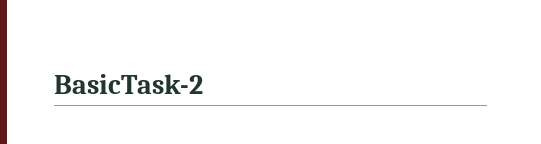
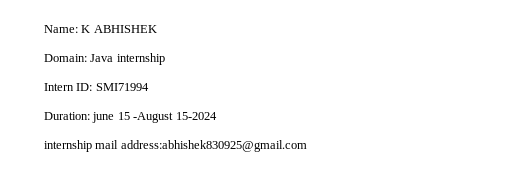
- BasicTask-2
+ Name: K ABHISHEK
+ Domain: Java internship
+ Intern ID: SMI71994
+ Duration: june 15 -August 15-2024
+ internship mail address:abhishek830925@gmail.com

